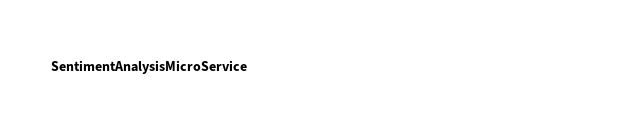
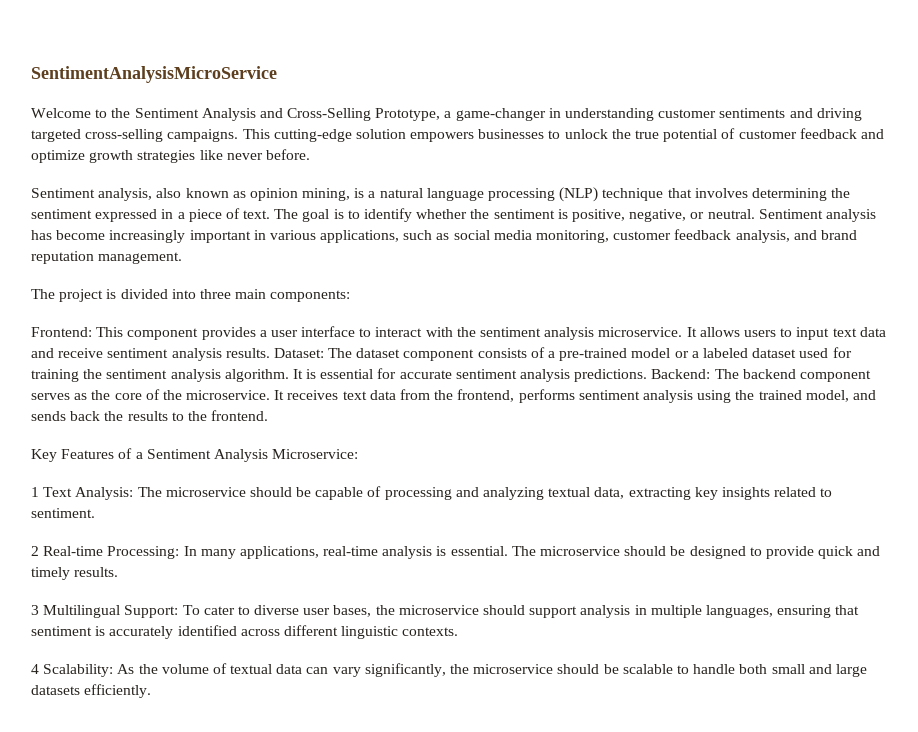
+ Welcome to the Sentiment Analysis and Cross-Selling Prototype, a game-changer in understanding customer sentiments and driving targeted cross-selling campaigns. This cutting-edge solution empowers businesses to unlock the true potential of customer feedback and optimize growth strategies like never before.
+ Sentiment analysis, also known as opinion mining, is a natural language processing (NLP) technique that involves determining the sentiment expressed in a piece of text. The goal is to identify whether the sentiment is positive, negative, or neutral. Sentiment analysis has become increasingly important in various applications, such as social media monitoring, customer feedback analysis, and brand reputation management.
+ The project is divided into three main components:
+ Frontend: This component provides a user interface to interact with the sentiment analysis microservice. It allows users to input text data and receive sentiment analysis results. Dataset: The dataset component consists of a pre-trained model or a labeled dataset used for training the sentiment analysis algorithm. It is essential for accurate sentiment analysis predictions. Backend: The backend component serves as the core of the microservice. It receives text data from the frontend, performs sentiment analysis using the trained model, and sends back the results to the frontend.
+ Key Features of a Sentiment Analysis Microservice:
+ 1 Text Analysis: The microservice should be capable of processing and analyzing textual data, extracting key insights related to sentiment.
+ 2 Real-time Processing: In many applications, real-time analysis is essential. The microservice should be designed to provide quick and timely results.
+ 3 Multilingual Support: To cater to diverse user bases, the microservice should support analysis in multiple languages, ensuring that sentiment is accurately identified across different linguistic contexts.
+ 4 Scalability: As the volume of textual data can vary significantly, the microservice should be scalable to handle both small and large datasets efficiently.

